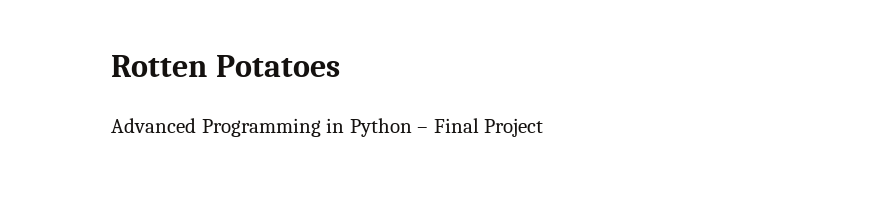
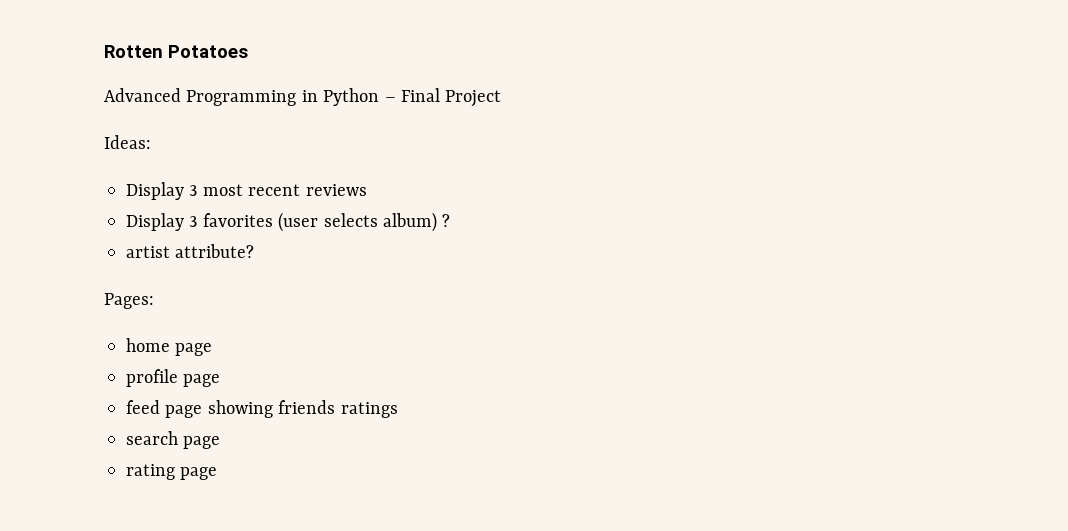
+ Ideas:
+ Display 3 most recent reviews
+ Display 3 favorites (user selects album) ?
+ artist attribute?
+ Pages:
+ home page
+ profile page
+ feed page showing friends ratings
+ search page
+ rating page

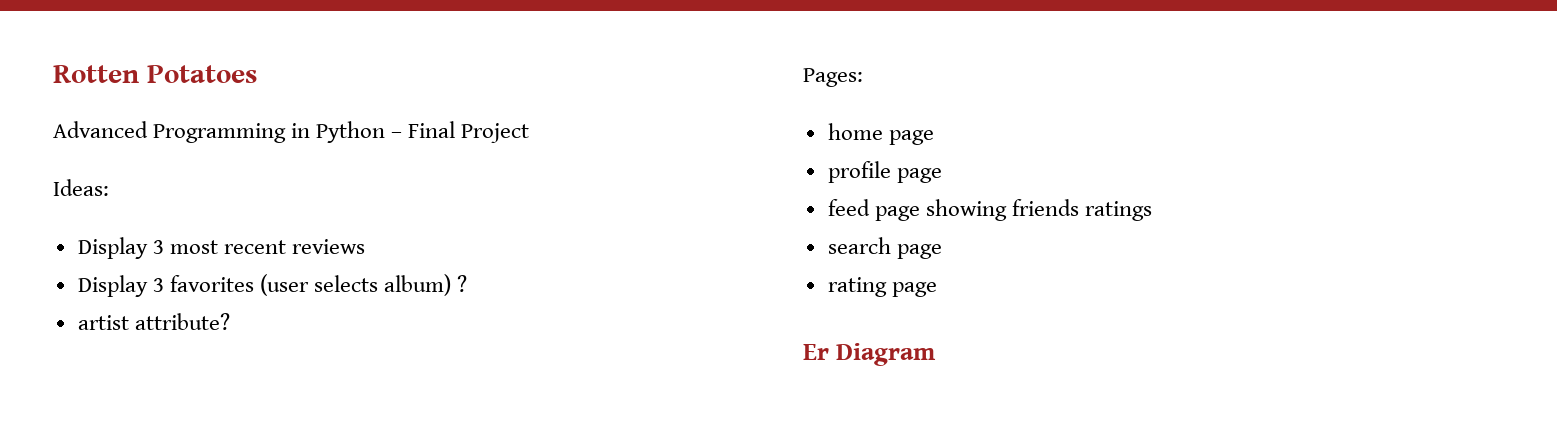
+ Er Diagram

